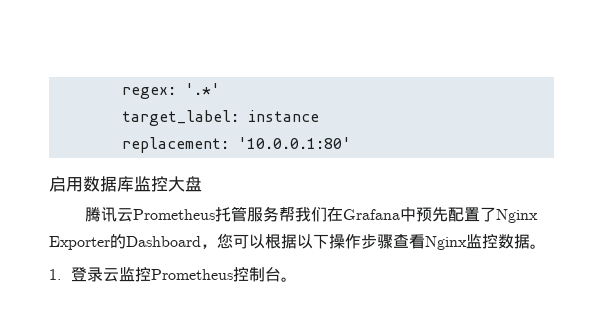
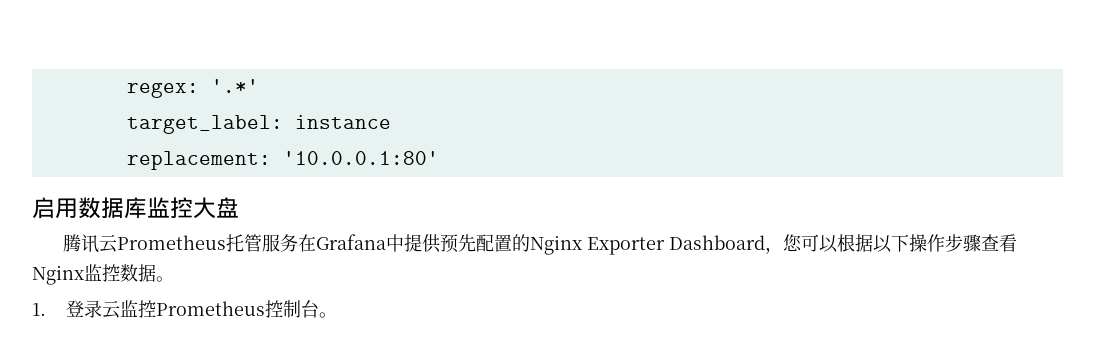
- 腾讯云Prometheus托管服务帮我们在Grafana中预先配置了Nginx Exporter的Dashboard，您可以根据以下操作步骤查看Nginx监控数据。
+ 腾讯云Prometheus托管服务在Grafana中提供预先配置的Nginx Exporter Dashboard，您可以根据以下操作步骤查看Nginx监控数据。

